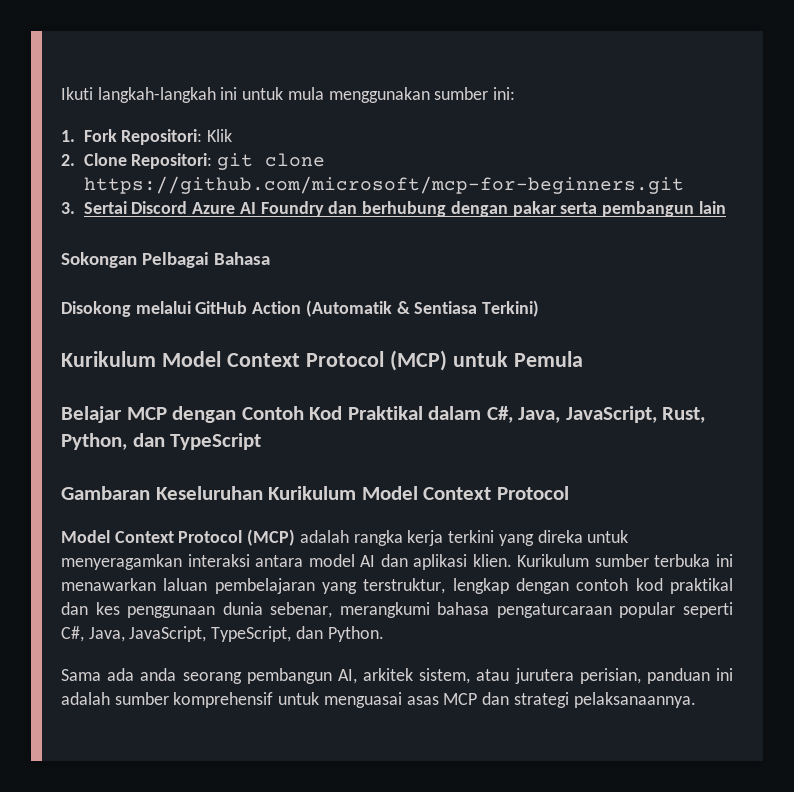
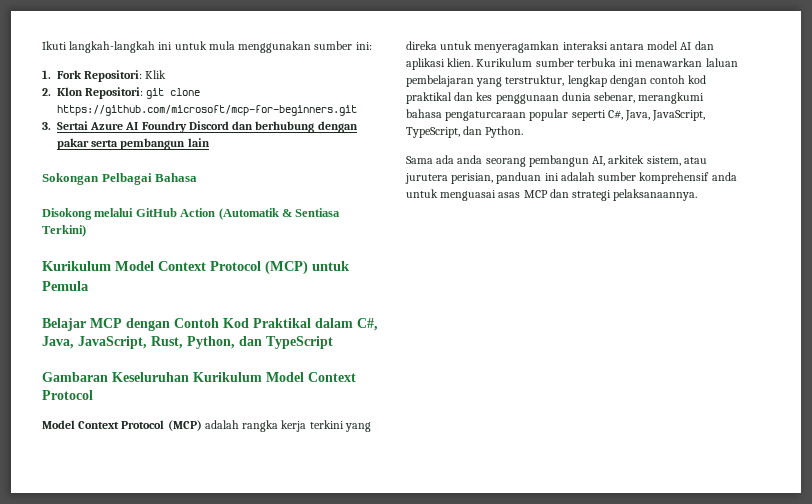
- 2. Clone Repositori: git clone https://github.com/microsoft/mcp-for-beginners.git
+ 2. Klon Repositori: git clone https://github.com/microsoft/mcp-for-beginners.git
- 3. Sertai Discord Azure AI Foundry dan berhubung dengan pakar serta pembangun lain
+ 3. Sertai Azure AI Foundry Discord dan berhubung dengan pakar serta pembangun lain
- Sama ada anda seorang pembangun AI, arkitek sistem, atau jurutera perisian, panduan ini adalah sumber komprehensif untuk menguasai asas MCP dan strategi pelaksanaannya.
+ Sama ada anda seorang pembangun AI, arkitek sistem, atau jurutera perisian, panduan ini adalah sumber komprehensif anda untuk menguasai asas MCP dan strategi pelaksanaannya.

